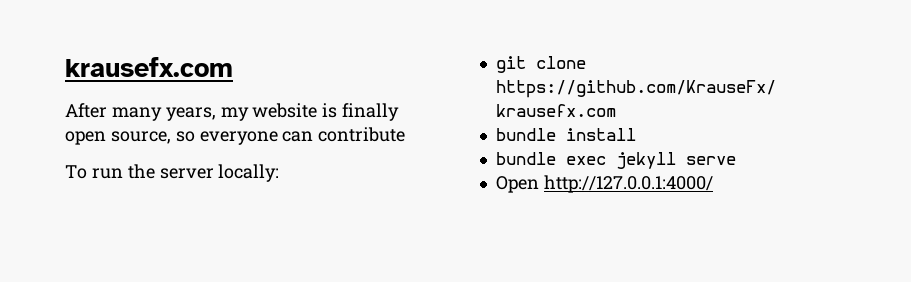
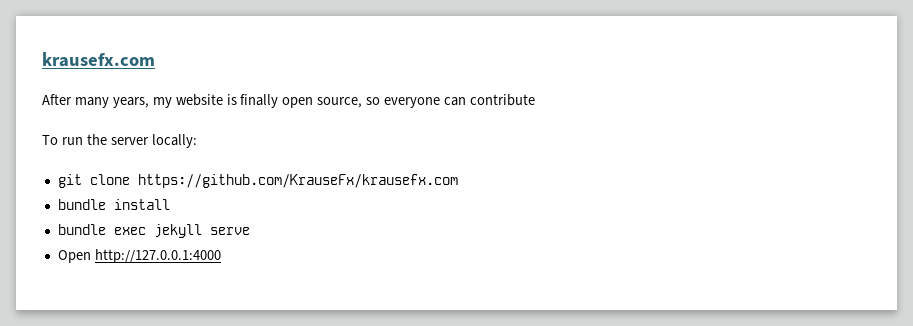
- Open http://127.0.0.1:4000/
+ Open http://127.0.0.1:4000

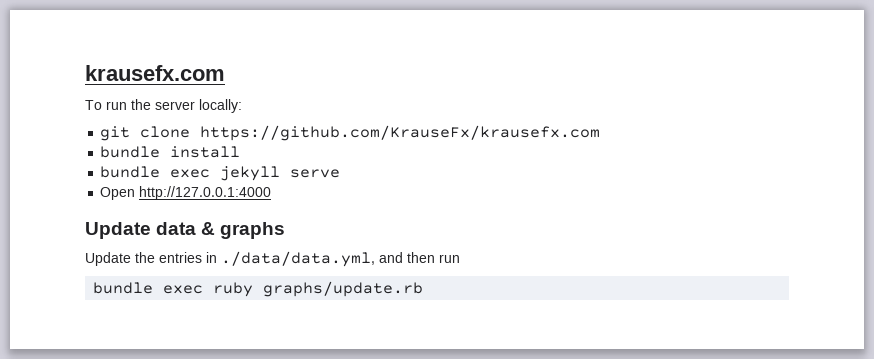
- After many years, my website is finally open source, so everyone can contribute
+ Update data & graphs
+ Update the entries in ./data/data.yml, and then run
+ bundle exec ruby graphs/update.rb

